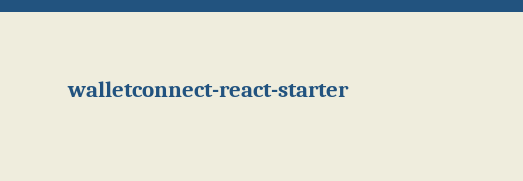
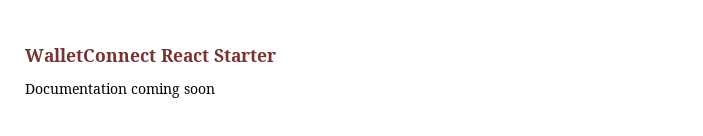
- walletconnect-react-starter
+ WalletConnect React Starter
+ Documentation coming soon

